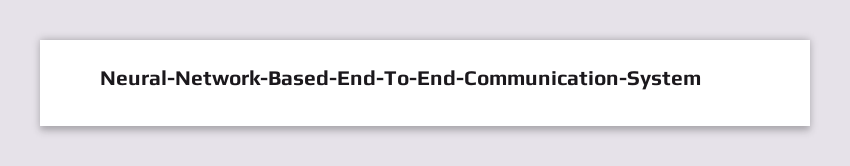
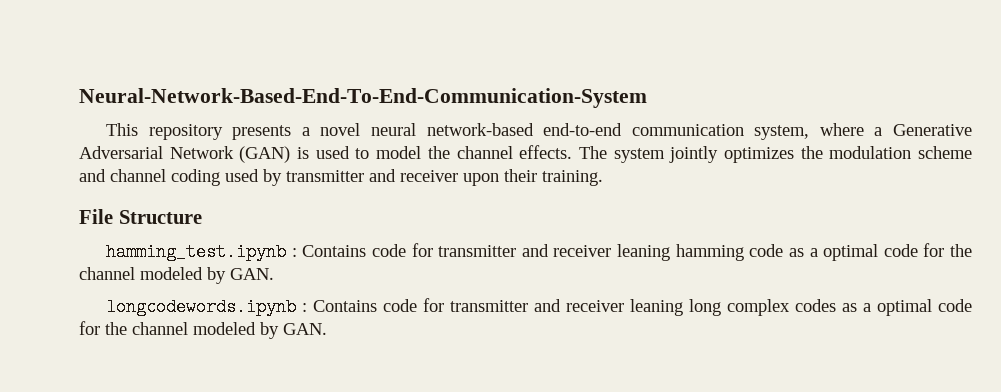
+ This repository presents a novel neural network-based end-to-end communication system, where a Generative Adversarial Network (GAN) is used to model the channel effects. The system jointly optimizes the modulation scheme and channel coding used by transmitter and receiver upon their training.
+ File Structure
+ hamming_test.ipynb : Contains code for transmitter and receiver leaning hamming code as a optimal code for the channel modeled by GAN.
+ longcodewords.ipynb : Contains code for transmitter and receiver leaning long complex codes as a optimal code for the channel modeled by GAN.

